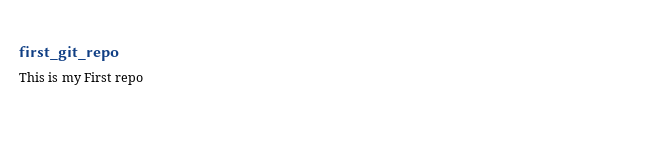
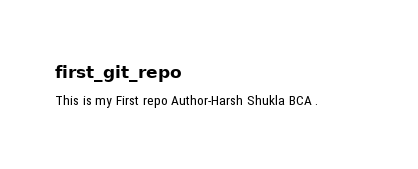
- This is my First repo
+ This is my First repo Author-Harsh Shukla BCA .

